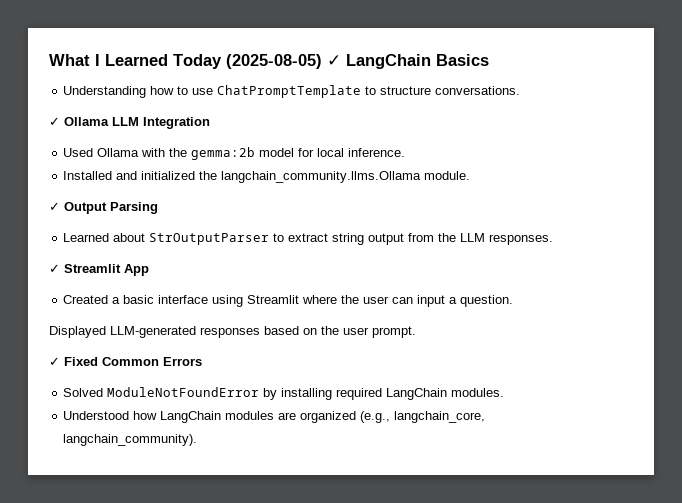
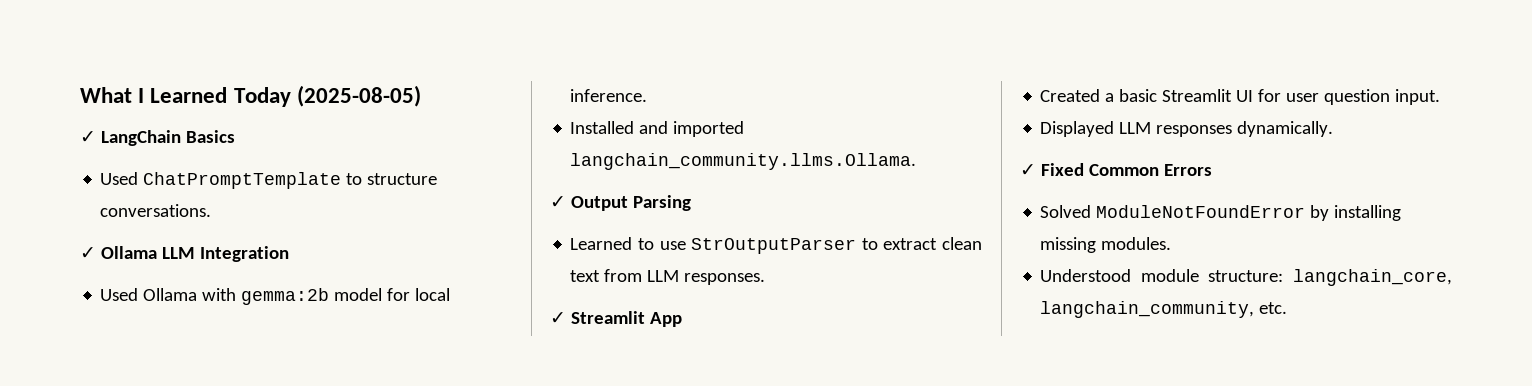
- What I Learned Today (2025-08-05) ✓ LangChain Basics
+ What I Learned Today (2025-08-05)
+ ✓ LangChain Basics
- Understanding how to use ChatPromptTemplate to structure conversations.
+ Used ChatPromptTemplate to structure conversations.
- Used Ollama with the gemma:2b model for local inference.
+ Used Ollama with gemma:2b model for local inference.
- Installed and initialized the langchain_community.llms.Ollama module.
+ Installed and imported langchain_community.llms.Ollama.
- Learned about StrOutputParser to extract string output from the LLM responses.
+ Learned to use StrOutputParser to extract clean text from LLM responses.
- Created a basic interface using Streamlit where the user can input a question.
- Displayed LLM-generated responses based on the user prompt.
+ Created a basic Streamlit UI for user question input.
+ Displayed LLM responses dynamically.
- Solved ModuleNotFoundError by installing required LangChain modules.
+ Solved ModuleNotFoundError by installing missing modules.
- Understood how LangChain modules are organized (e.g., langchain_core, langchain_community).
+ Understood module structure: langchain_core, langchain_community, etc.

